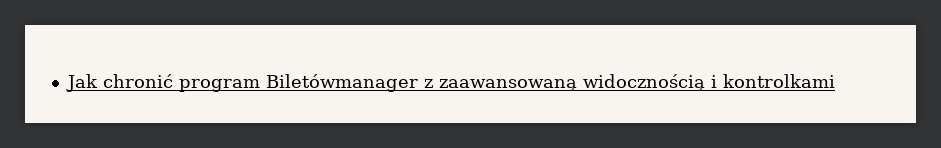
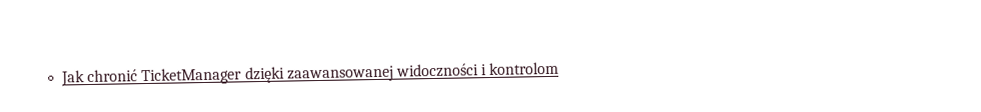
- Jak chronić program Biletówmanager z zaawansowaną widocznością i kontrolkami
+ Jak chronić TicketManager dzięki zaawansowanej widoczności i kontrolom

